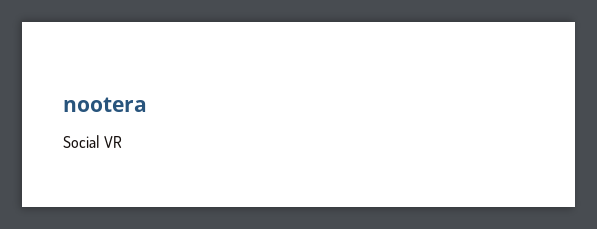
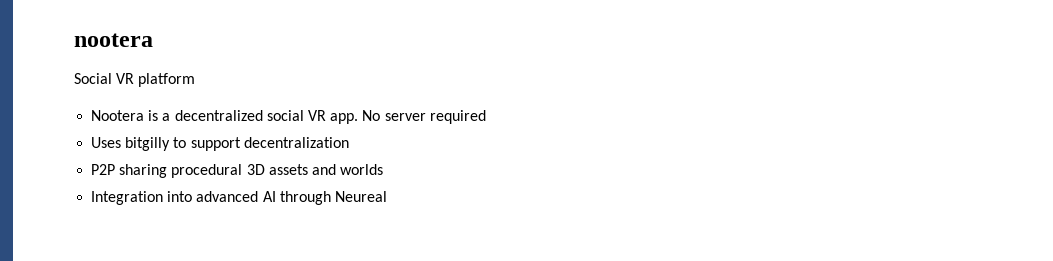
- Social VR
+ Social VR platform
+ Nootera is a decentralized social VR app. No server required
+ Uses bitgilly to support decentralization
+ P2P sharing procedural 3D assets and worlds
+ Integration into advanced AI through Neureal

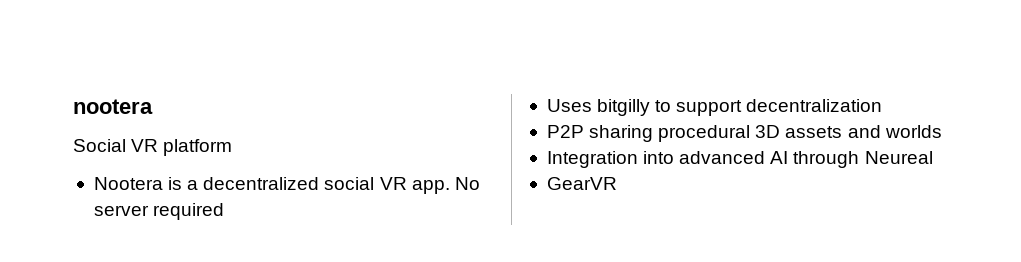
+ GearVR

